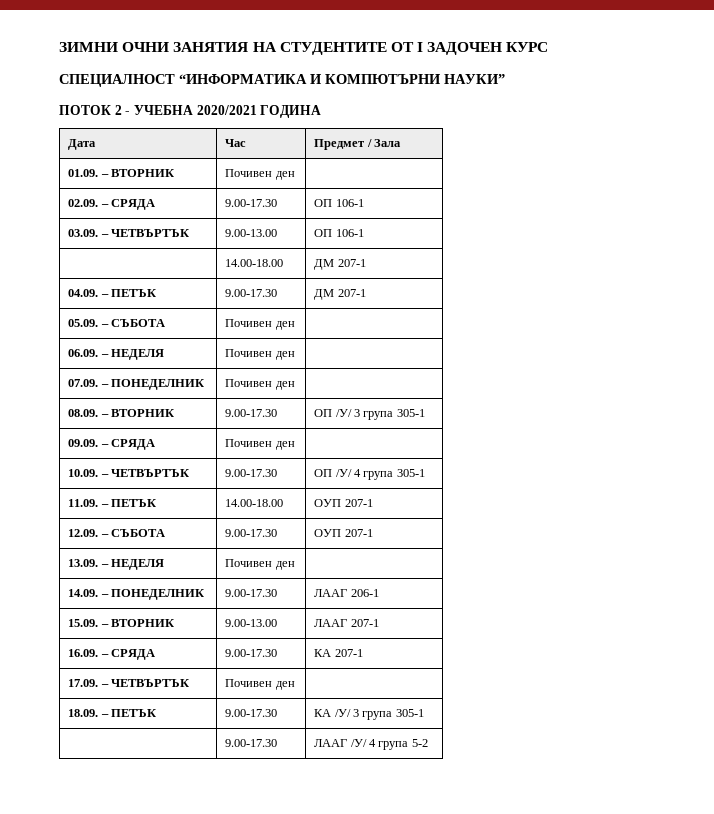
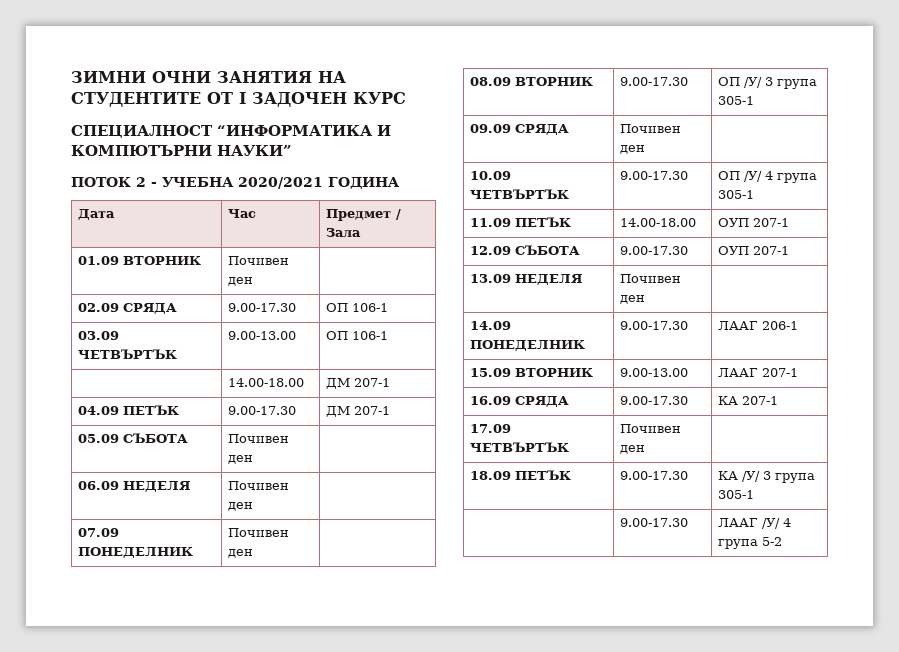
- 01.09. – ВТОРНИК | Почивен ден |
+ 01.09 ВТОРНИК | Почивен ден |
- 02.09. – СРЯДА | 9.00-17.30 | ОП 106-1
+ 02.09 СРЯДА | 9.00-17.30 | ОП 106-1
- 03.09. – ЧЕТВЪРТЪК | 9.00-13.00 | ОП 106-1
+ 03.09 ЧЕТВЪРТЪК | 9.00-13.00 | ОП 106-1
- 04.09. – ПЕТЪК | 9.00-17.30 | ДМ 207-1
+ 04.09 ПЕТЪК | 9.00-17.30 | ДМ 207-1
- 05.09. – СЪБОТА | Почивен ден |
+ 05.09 СЪБОТА | Почивен ден |
- 06.09. – НЕДЕЛЯ | Почивен ден |
- 07.09. – ПОНЕДЕЛНИК | Почивен ден |
+ 06.09 НЕДЕЛЯ | Почивен ден |
+ 07.09 ПОНЕДЕЛНИК | Почивен ден |
- 08.09. – ВТОРНИК | 9.00-17.30 | ОП /У/ 3 група 305-1
+ 08.09 ВТОРНИК | 9.00-17.30 | ОП /У/ 3 група 305-1
- 09.09. – СРЯДА | Почивен ден |
+ 09.09 СРЯДА | Почивен ден |
- 10.09. – ЧЕТВЪРТЪК | 9.00-17.30 | ОП /У/ 4 група 305-1
+ 10.09 ЧЕТВЪРТЪК | 9.00-17.30 | ОП /У/ 4 група 305-1
- 11.09. – ПЕТЪК | 14.00-18.00 | ОУП 207-1
+ 11.09 ПЕТЪК | 14.00-18.00 | ОУП 207-1
- 12.09. – СЪБОТА | 9.00-17.30 | ОУП 207-1
+ 12.09 СЪБОТА | 9.00-17.30 | ОУП 207-1
- 13.09. – НЕДЕЛЯ | Почивен ден |
- 14.09. – ПОНЕДЕЛНИК | 9.00-17.30 | ЛААГ 206-1
+ 13.09 НЕДЕЛЯ | Почивен ден |
+ 14.09 ПОНЕДЕЛНИК | 9.00-17.30 | ЛААГ 206-1
- 15.09. – ВТОРНИК | 9.00-13.00 | ЛААГ 207-1
+ 15.09 ВТОРНИК | 9.00-13.00 | ЛААГ 207-1
- 16.09. – СРЯДА | 9.00-17.30 | КА 207-1
+ 16.09 СРЯДА | 9.00-17.30 | КА 207-1
- 17.09. – ЧЕТВЪРТЪК | Почивен ден |
+ 17.09 ЧЕТВЪРТЪК | Почивен ден |
- 18.09. – ПЕТЪК | 9.00-17.30 | КА /У/ 3 група 305-1
+ 18.09 ПЕТЪК | 9.00-17.30 | КА /У/ 3 група 305-1

